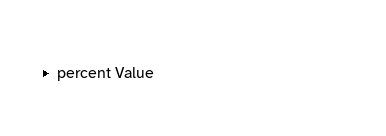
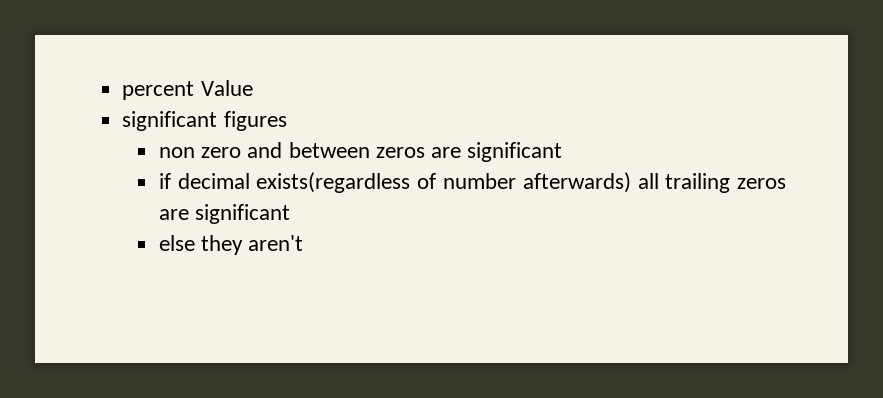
+ significant figures
+ non zero and between zeros are significant
+ if decimal exists(regardless of number afterwards) all trailing zeros are significant
+ else they aren't

